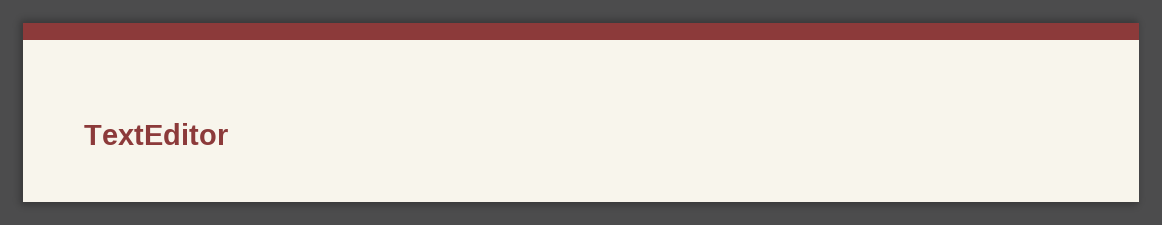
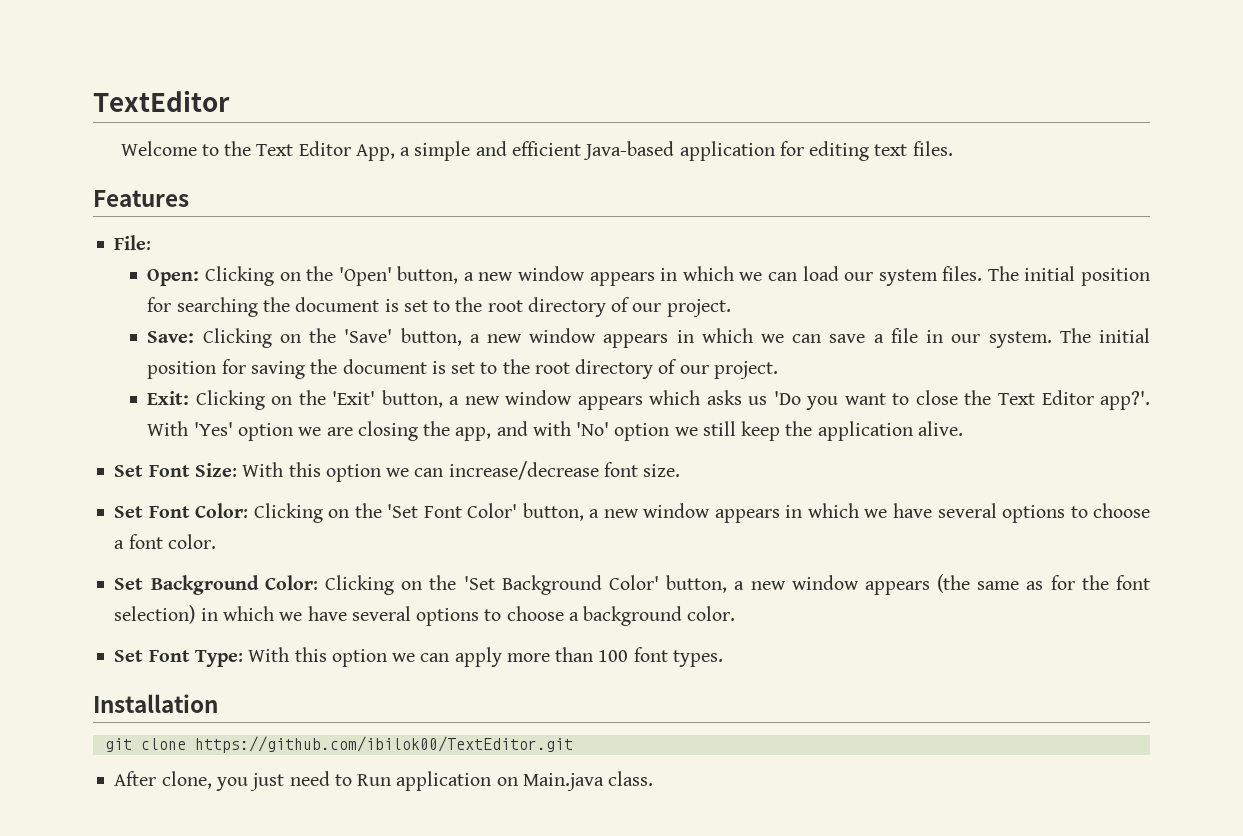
+ Welcome to the Text Editor App, a simple and efficient Java-based application for editing text files.
+ Features
+ File:
+ Open: Clicking on the 'Open' button, a new window appears in which we can load our system files. The initial position for searching the document is set to the root directory of our project.
+ Save: Clicking on the 'Save' button, a new window appears in which we can save a file in our system. The initial position for saving the document is set to the root directory of our project.
+ Exit: Clicking on the 'Exit' button, a new window appears which asks us 'Do you want to close the Text Editor app?'. With 'Yes' option we are closing the app, and with 'No' option we still keep the application alive.
+ Set Font Size: With this option we can increase/decrease font size.
+ Set Font Color: Clicking on the 'Set Font Color' button, a new window appears in which we have several options to choose a font color.
+ Set Background Color: Clicking on the 'Set Background Color' button, a new window appears (the same as for the font selection) in which we have several options to choose a background color.
+ Set Font Type: With this option we can apply more than 100 font types.
+ Installation
+ git clone https://github.com/ibilok00/TextEditor.git
+ After clone, you just need to Run application on Main.java class.

